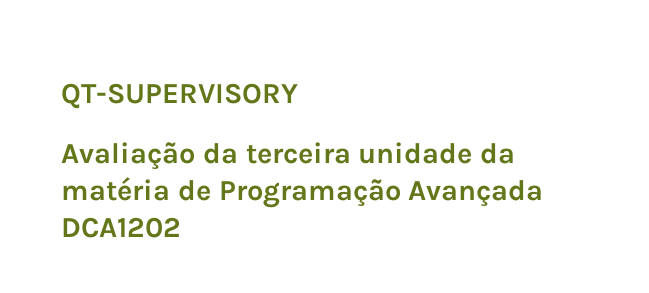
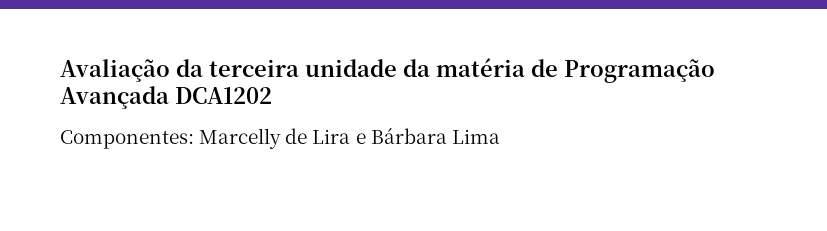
- QT-SUPERVISORY
+ Componentes: Marcelly de Lira e Bárbara Lima

